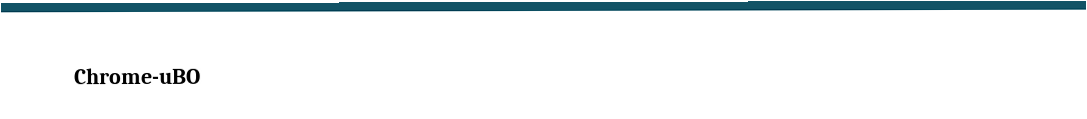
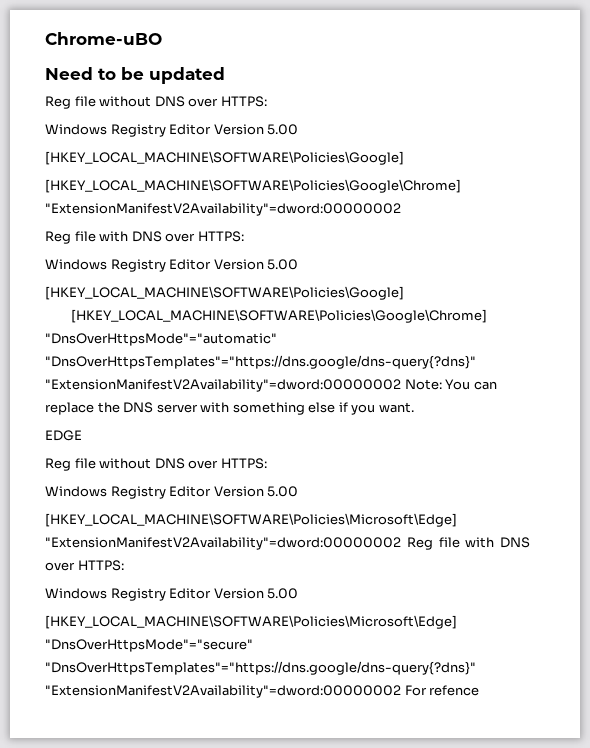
+ Need to be updated
+ Reg file without DNS over HTTPS:
+ Windows Registry Editor Version 5.00
+ [HKEY_LOCAL_MACHINE\SOFTWARE\Policies\Google]
+ [HKEY_LOCAL_MACHINE\SOFTWARE\Policies\Google\Chrome] "ExtensionManifestV2Availability"=dword:00000002
+ Reg file with DNS over HTTPS:
+ Windows Registry Editor Version 5.00
+ [HKEY_LOCAL_MACHINE\SOFTWARE\Policies\Google]
+ [HKEY_LOCAL_MACHINE\SOFTWARE\Policies\Google\Chrome] "DnsOverHttpsMode"="automatic" "DnsOverHttpsTemplates"="https://dns.google/dns-query{?dns}" "ExtensionManifestV2Availability"=dword:00000002 Note: You can replace the DNS server with something else if you want.
+ EDGE
+ Reg file without DNS over HTTPS:
+ Windows Registry Editor Version 5.00
+ [HKEY_LOCAL_MACHINE\SOFTWARE\Policies\Microsoft\Edge] "ExtensionManifestV2Availability"=dword:00000002 Reg file with DNS over HTTPS:
+ Windows Registry Editor Version 5.00
+ [HKEY_LOCAL_MACHINE\SOFTWARE\Policies\Microsoft\Edge] "DnsOverHttpsMode"="secure" "DnsOverHttpsTemplates"="https://dns.google/dns-query{?dns}" "ExtensionManifestV2Availability"=dword:00000002 For refence

